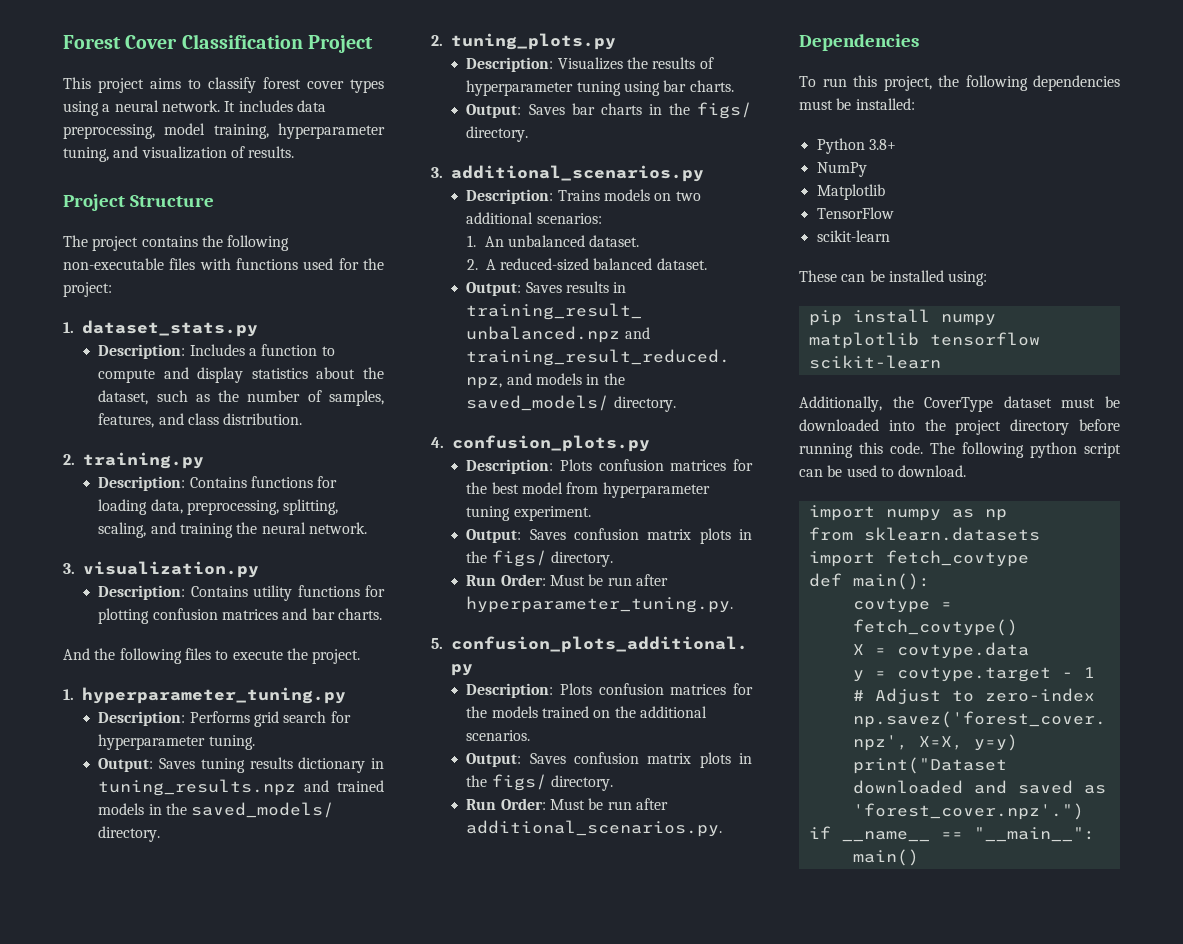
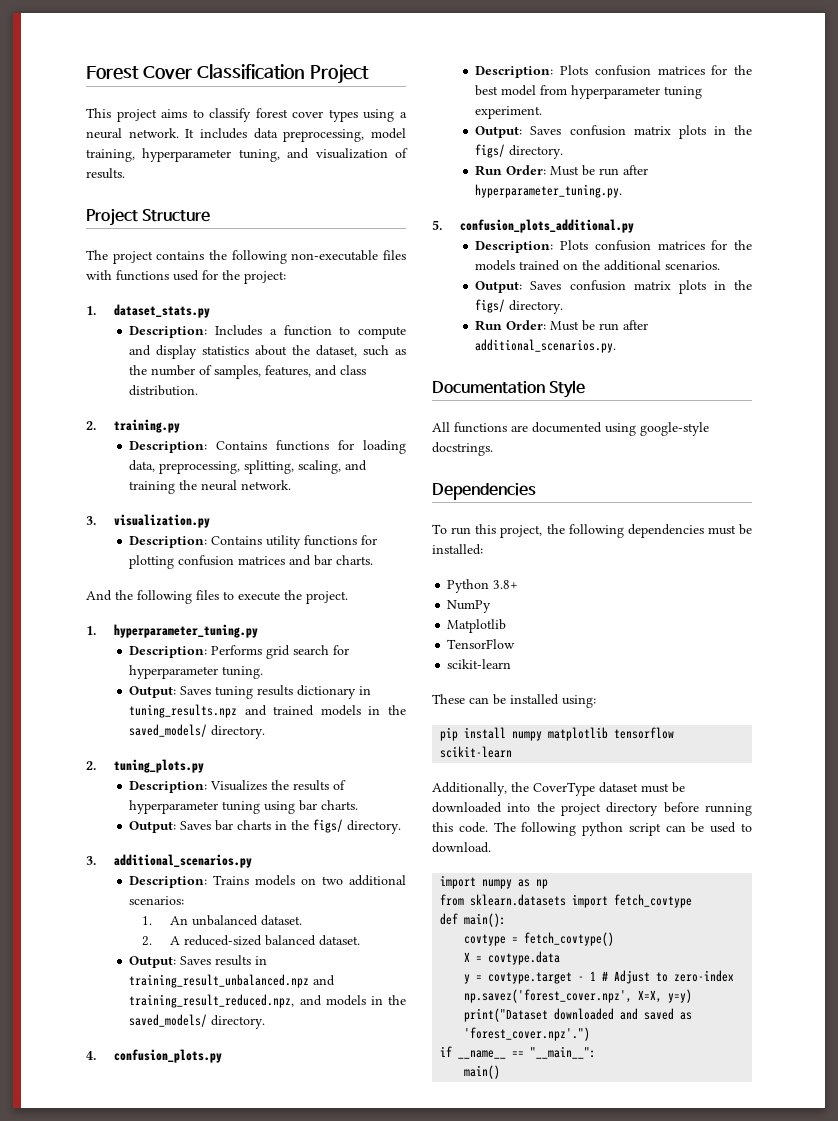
+ Documentation Style
+ All functions are documented using google-style docstrings.

